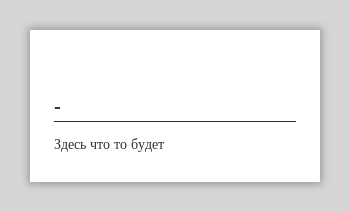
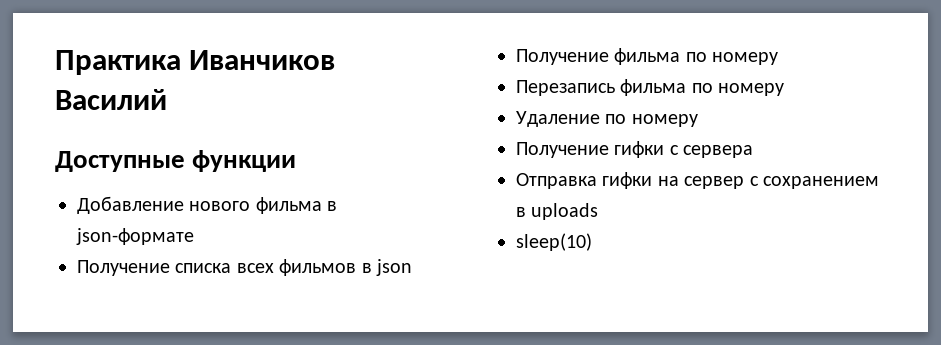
- -
- Здесь что то будет
+ Практика Иванчиков Василий
+ Доступные функции
+ Добавление нового фильма в json-формате
+ Получение списка всех фильмов в json
+ Получение фильма по номеру
+ Перезапись фильма по номеру
+ Удаление по номеру
+ Получение гифки с сервера
+ Отправка гифки на сервер с сохранением в uploads
+ sleep(10)

